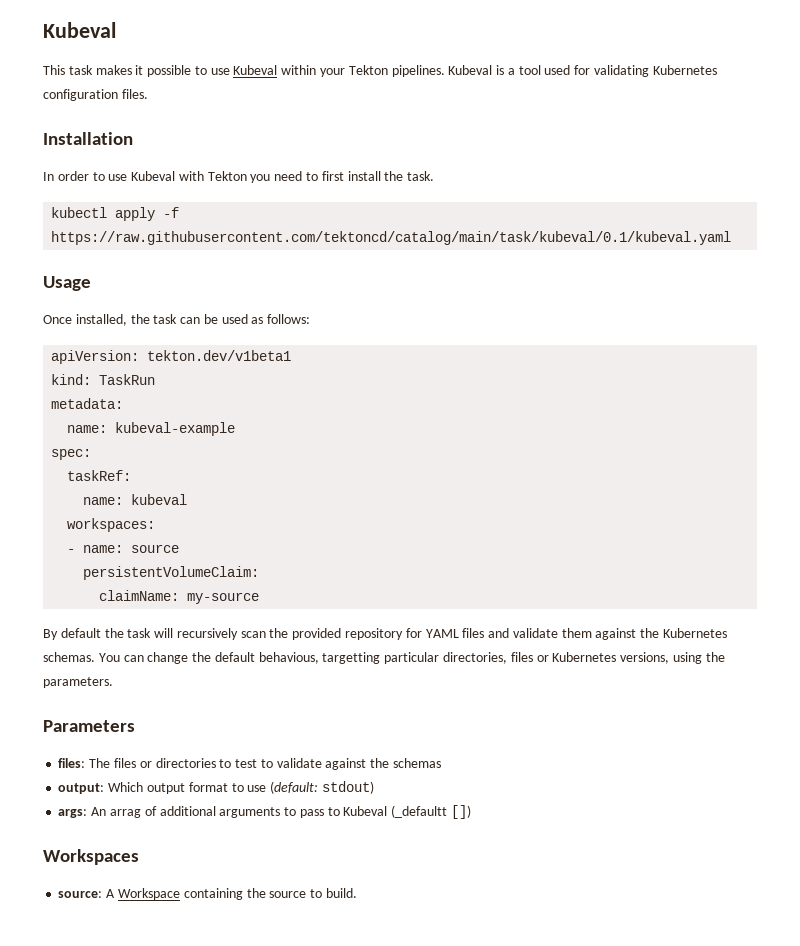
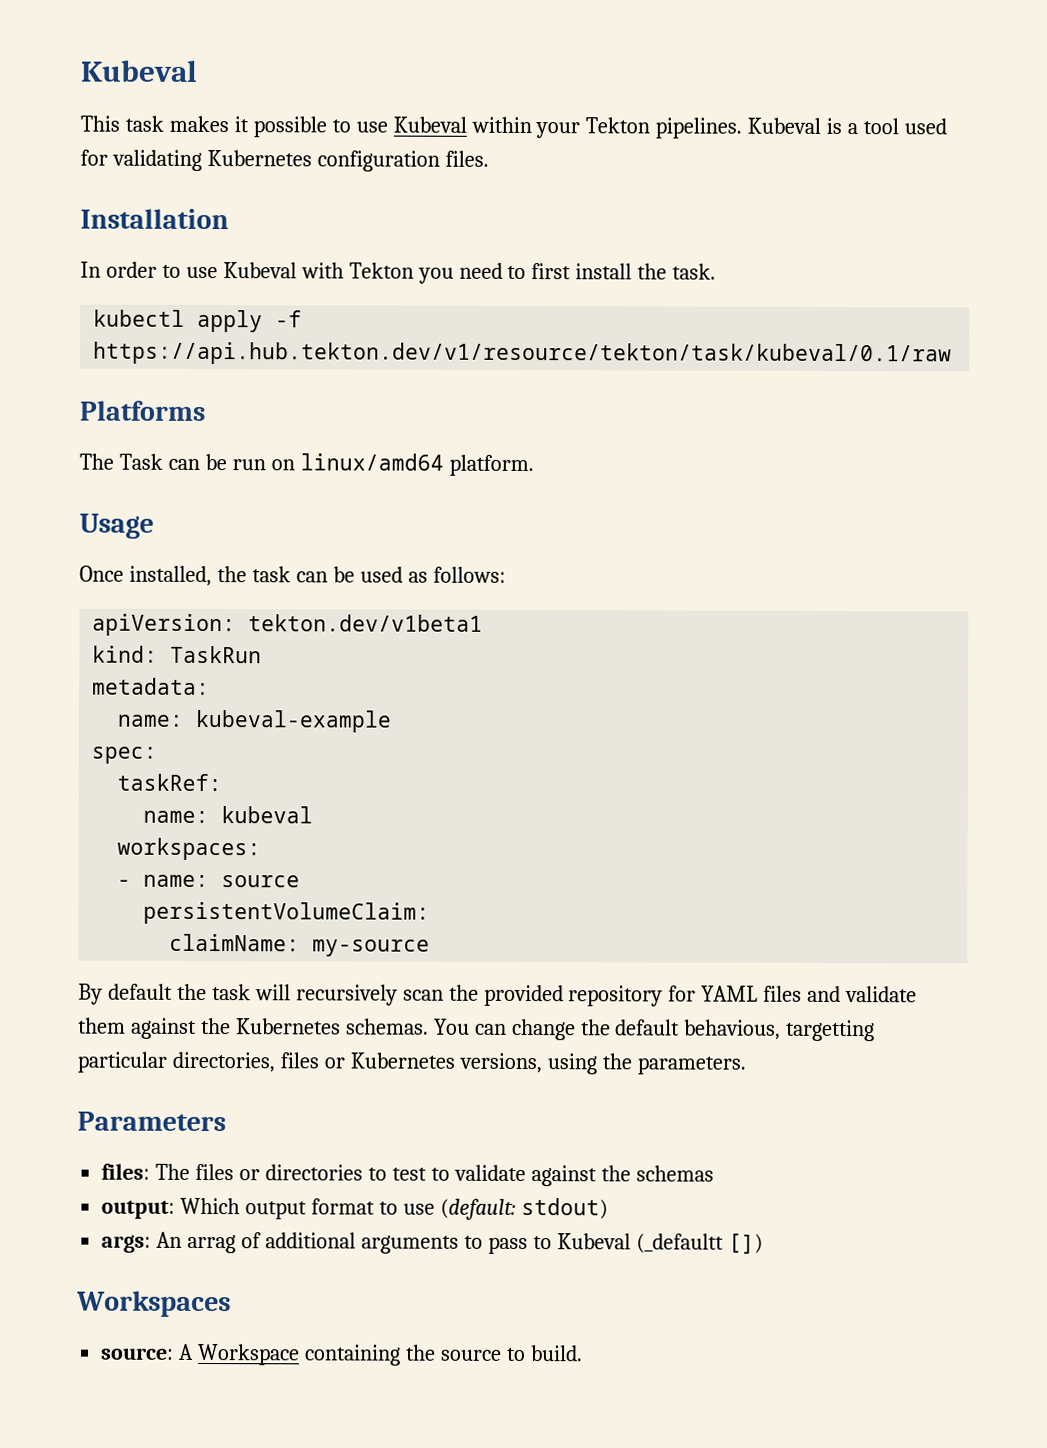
- kubectl apply -f https://raw.githubusercontent.com/tektoncd/catalog/main/task/kubeval/0.1/kubeval.yaml
+ kubectl apply -f https://api.hub.tekton.dev/v1/resource/tekton/task/kubeval/0.1/raw
+ Platforms
+ The Task can be run on linux/amd64 platform.

